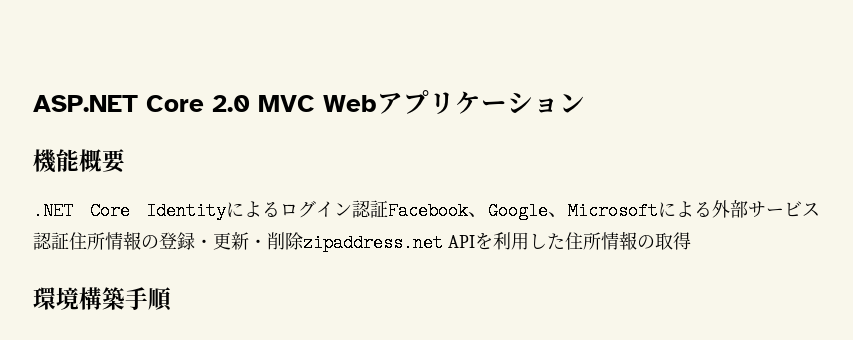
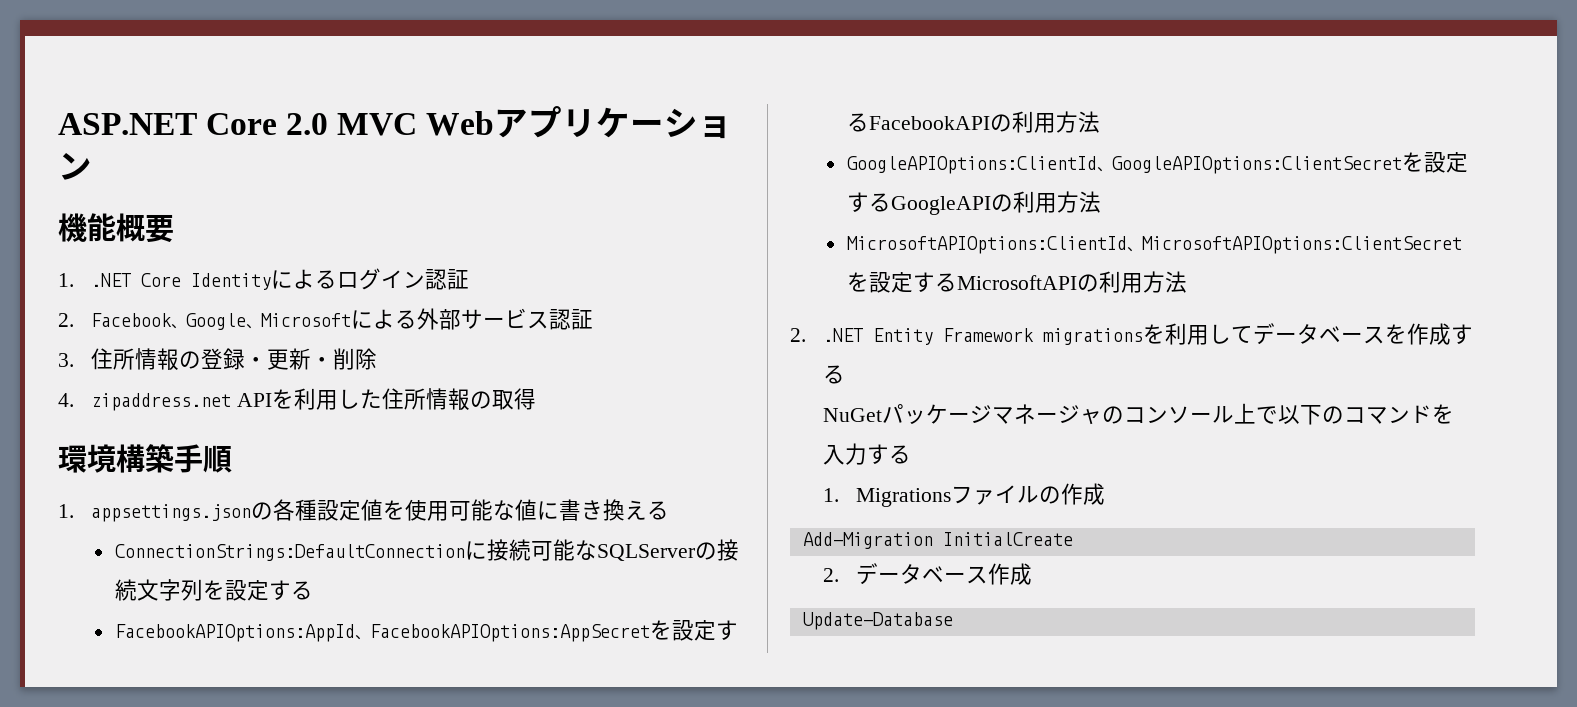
- .NET Core Identityによるログイン認証Facebook、Google、Microsoftによる外部サービス認証住所情報の登録・更新・削除zipaddress.net APIを利用した住所情報の取得
+ 1. .NET Core Identityによるログイン認証
+ 2. Facebook、Google、Microsoftによる外部サービス認証
+ 3.住所情報の登録・更新・削除
+ 4. zipaddress.net APIを利用した住所情報の取得
+ 1. appsettings.jsonの各種設定値を使用可能な値に書き換える
+ ConnectionStrings:DefaultConnectionに接続可能なSQLServerの接続文字列を設定する
+ FacebookAPIOptions:AppId、FacebookAPIOptions:AppSecretを設定するFacebookAPIの利用方法
+ GoogleAPIOptions:ClientId、GoogleAPIOptions:ClientSecretを設定するGoogleAPIの利用方法
+ MicrosoftAPIOptions:ClientId、MicrosoftAPIOptions:ClientSecretを設定するMicrosoftAPIの利用方法
+ 2. .NET Entity Framework migrationsを利用してデータベースを作成する
+ NuGetパッケージマネージャのコンソール上で以下のコマンドを入力する
+ 1. Migrationsファイルの作成
+ Add-Migration InitialCreate
+ 2.データベース作成
+ Update-Database

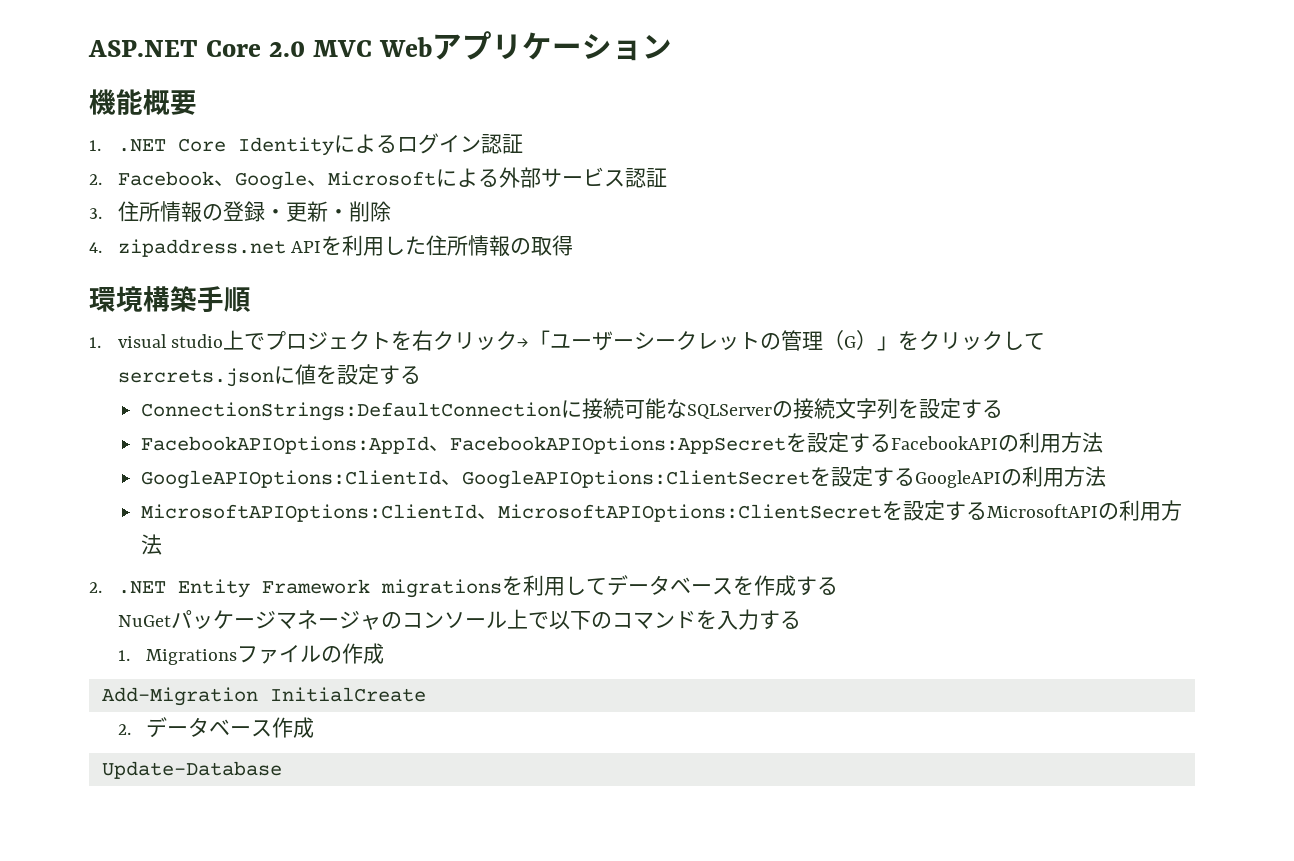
- 1. appsettings.jsonの各種設定値を使用可能な値に書き換える
+ 1. visual studio上でプロジェクトを右クリック→「ユーザーシークレットの管理（G）」をクリックしてsercrets.jsonに値を設定する

